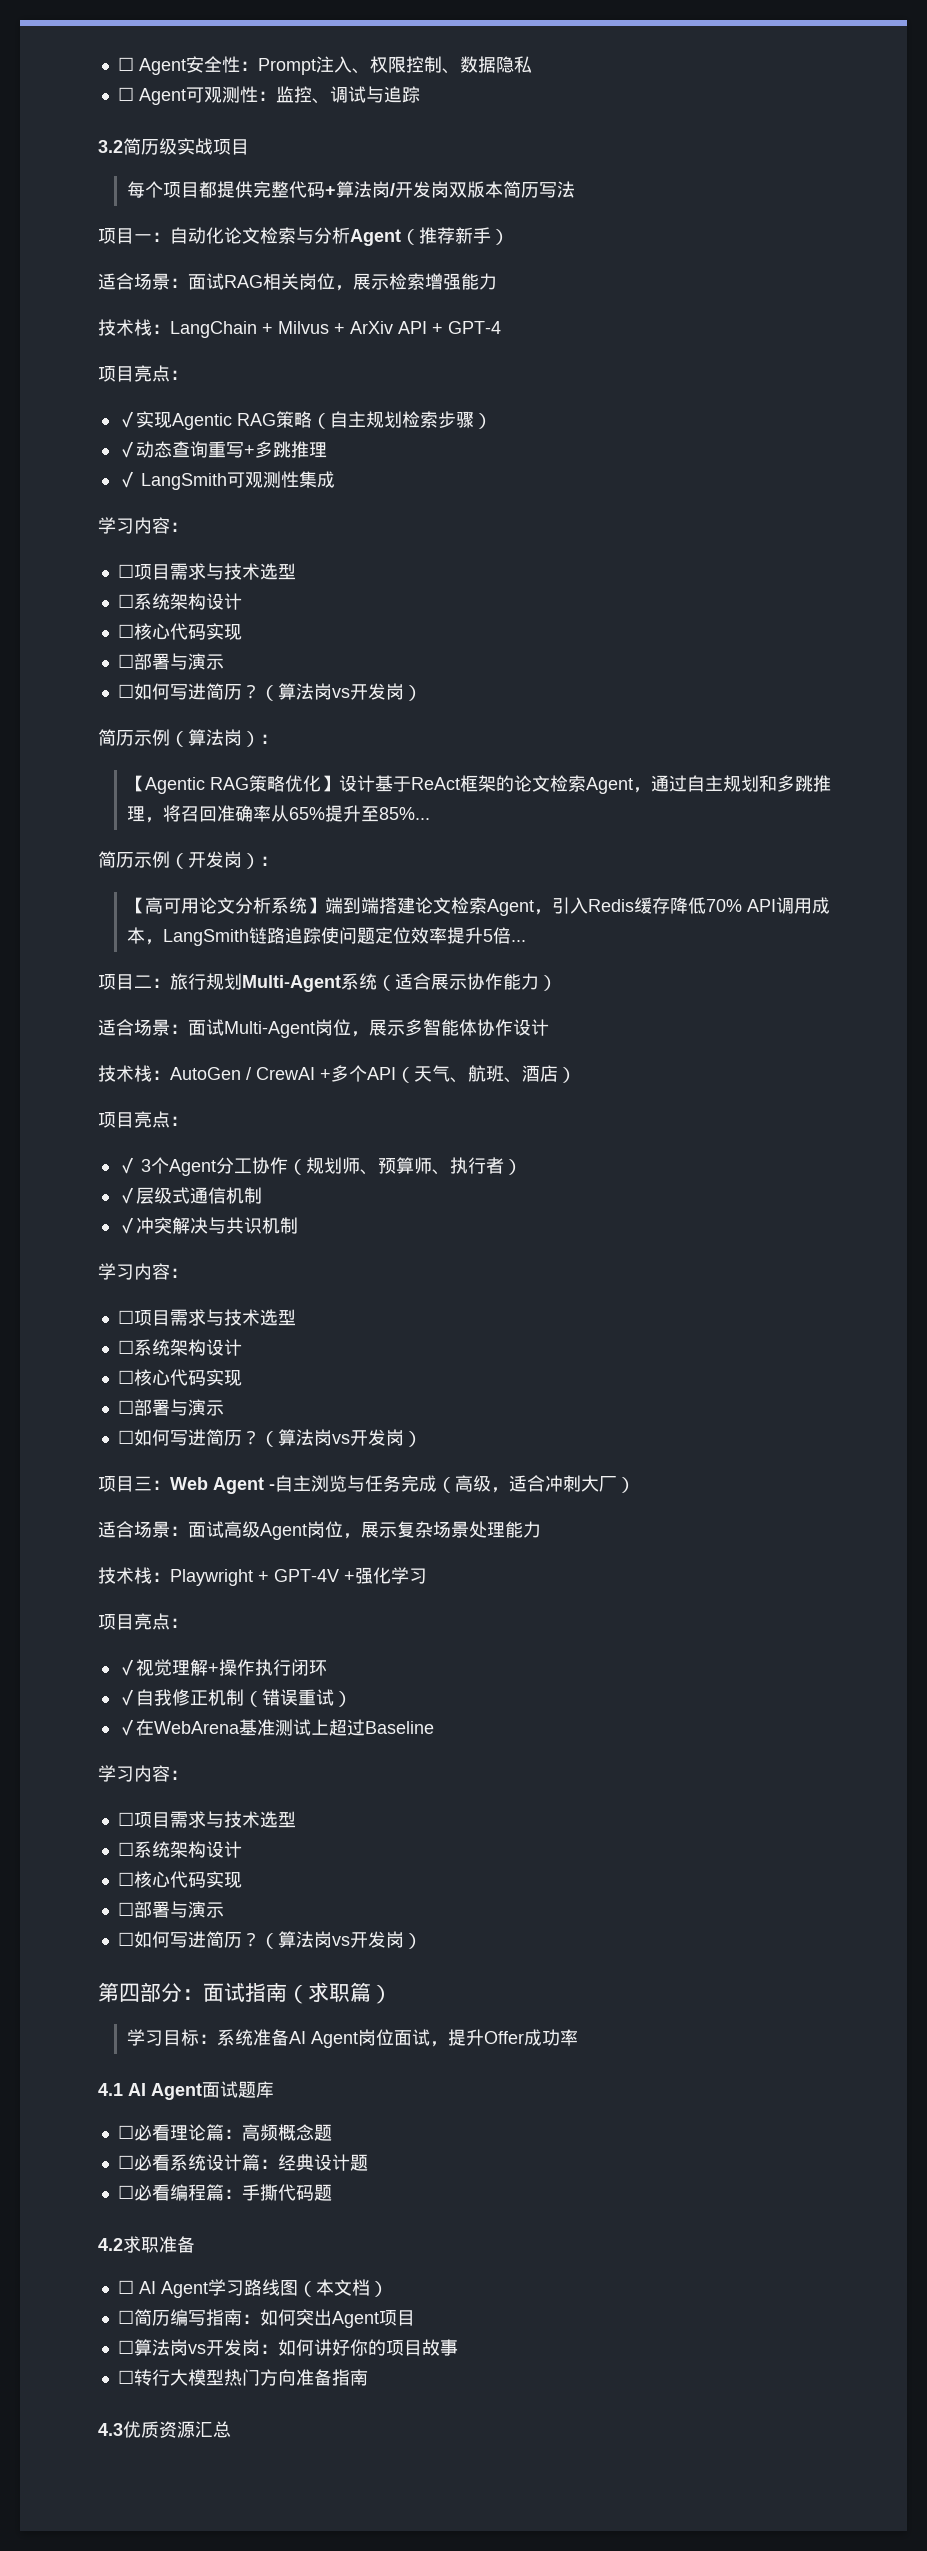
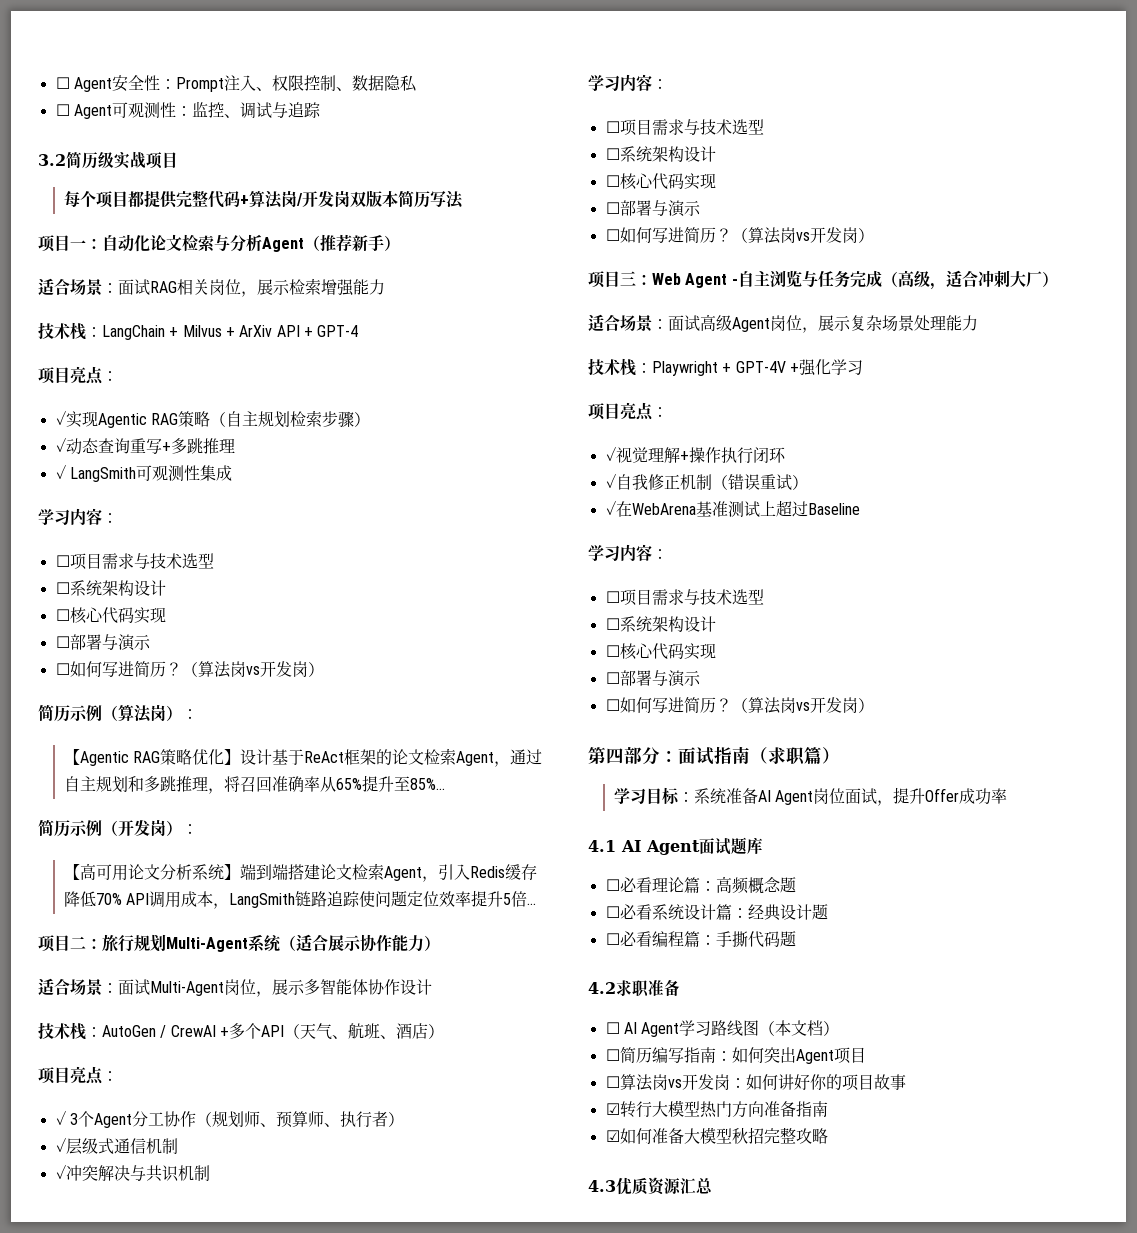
- ☐转行大模型热门方向准备指南
+ ☑转行大模型热门方向准备指南
+ ☑如何准备大模型秋招完整攻略

